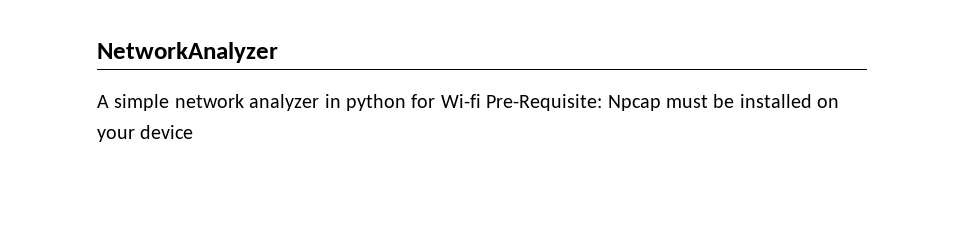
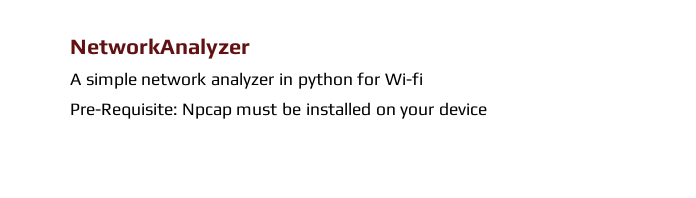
- A simple network analyzer in python for Wi-fi Pre-Requisite: Npcap must be installed on your device
+ A simple network analyzer in python for Wi-fi
+ Pre-Requisite: Npcap must be installed on your device

